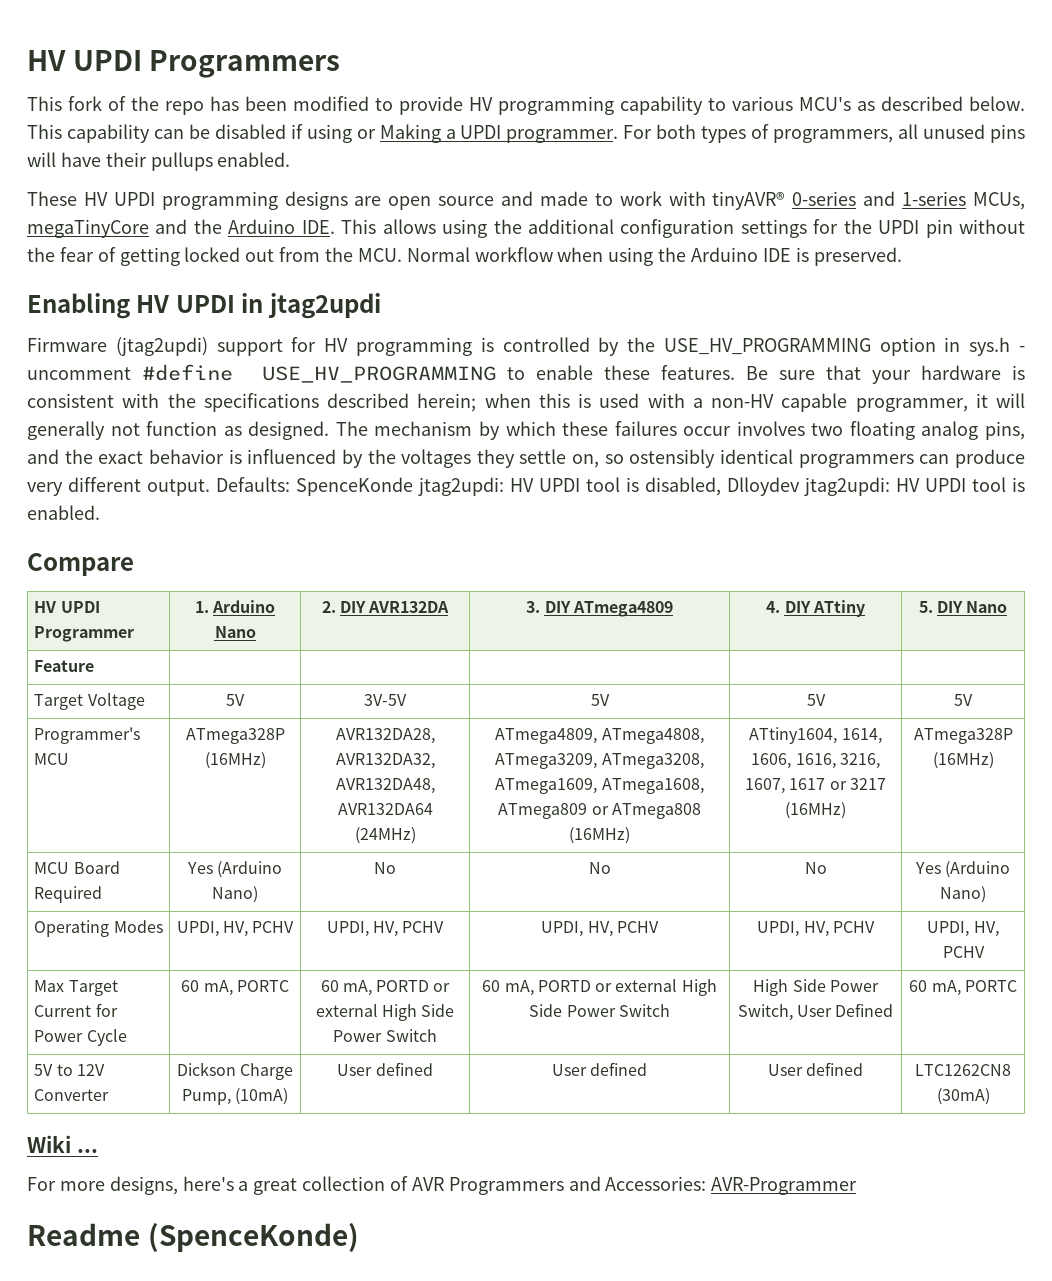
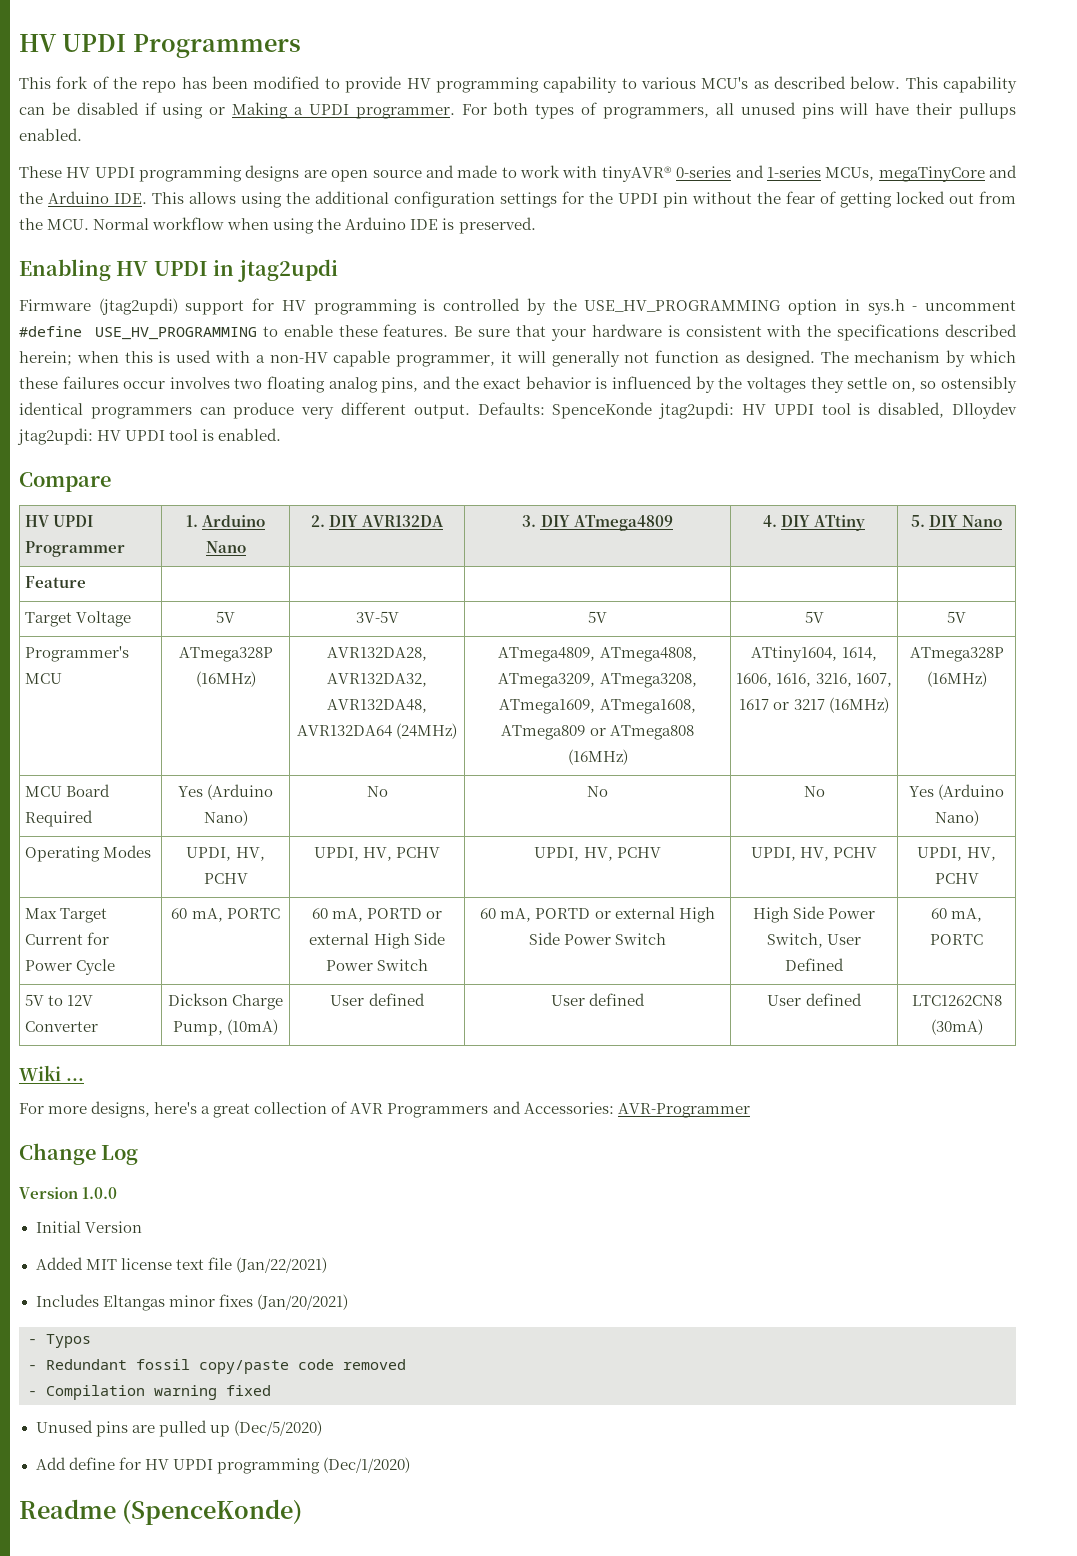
+ Change Log
+ Version 1.0.0
+ Initial Version
+ Added MIT license text file (Jan/22/2021)
+ Includes Eltangas minor fixes (Jan/20/2021)
+ - Typos
+ - Redundant fossil copy/paste code removed
+ - Compilation warning fixed
+ Unused pins are pulled up (Dec/5/2020)
+ Add define for HV UPDI programming (Dec/1/2020)

